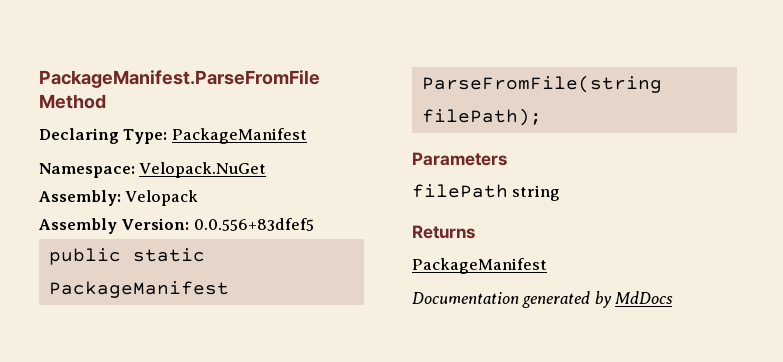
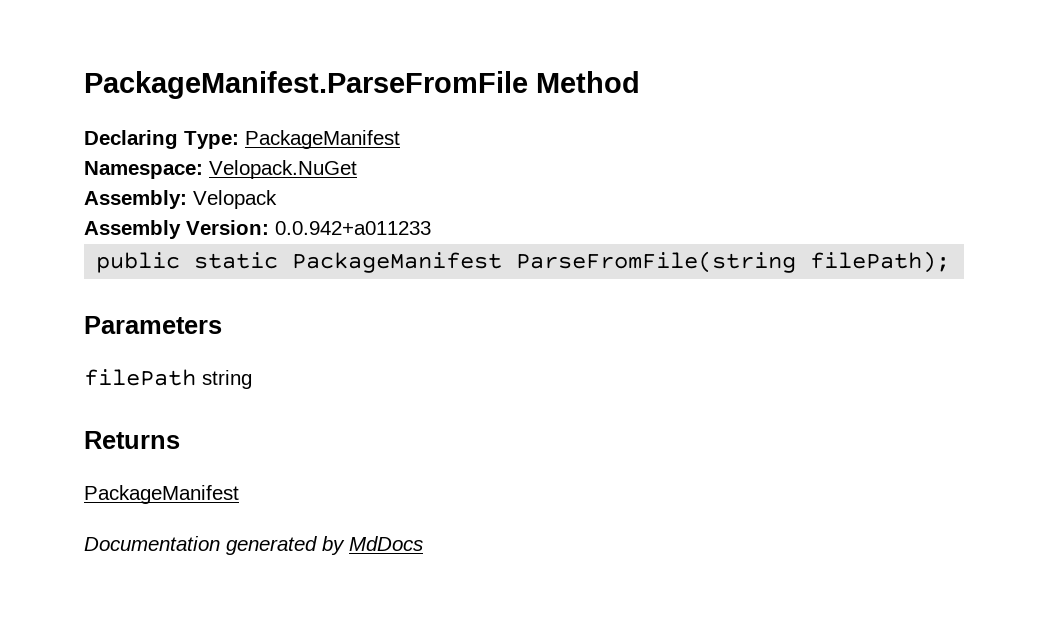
- Assembly Version: 0.0.556+83dfef5
+ Assembly Version: 0.0.942+a011233

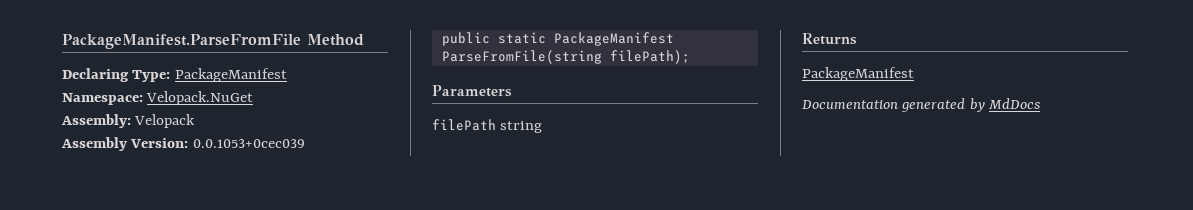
- Assembly Version: 0.0.942+a011233
+ Assembly Version: 0.0.1053+0cec039

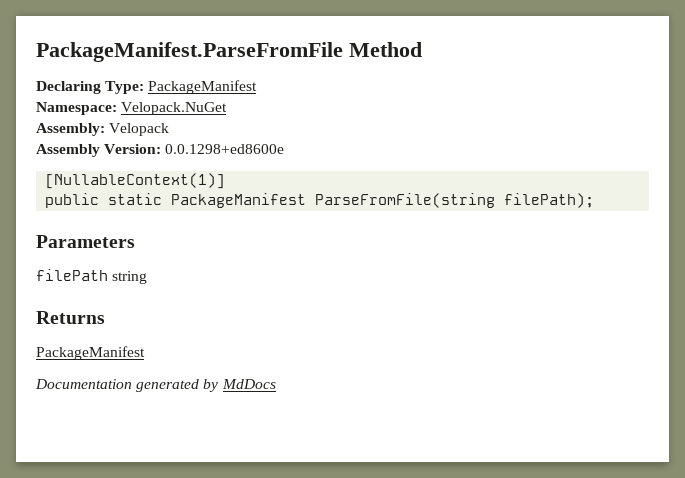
- Assembly Version: 0.0.1053+0cec039
+ Assembly Version: 0.0.1298+ed8600e
+ [NullableContext(1)]

